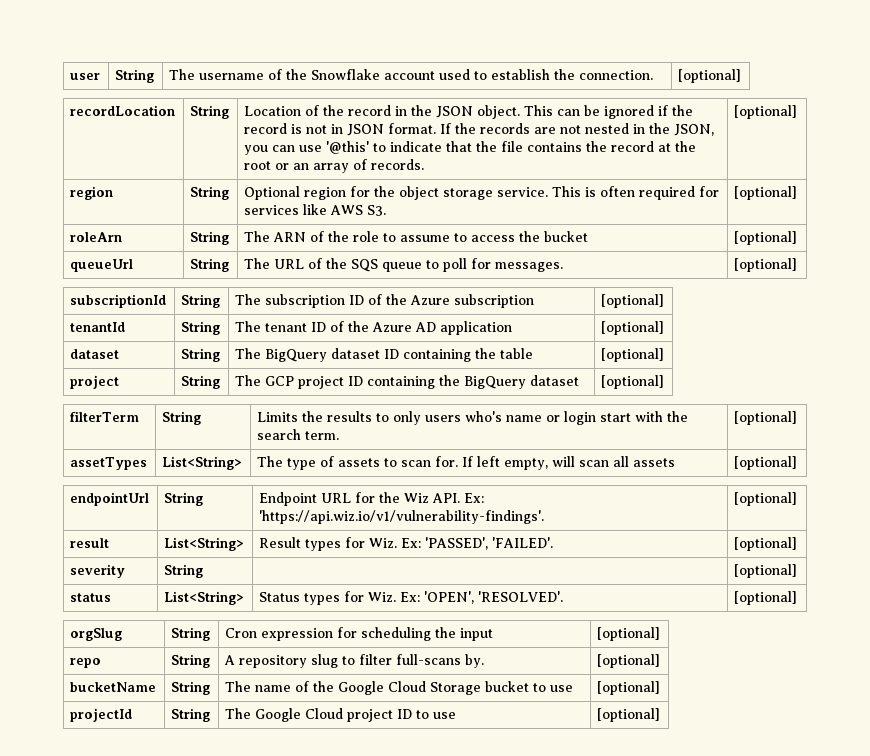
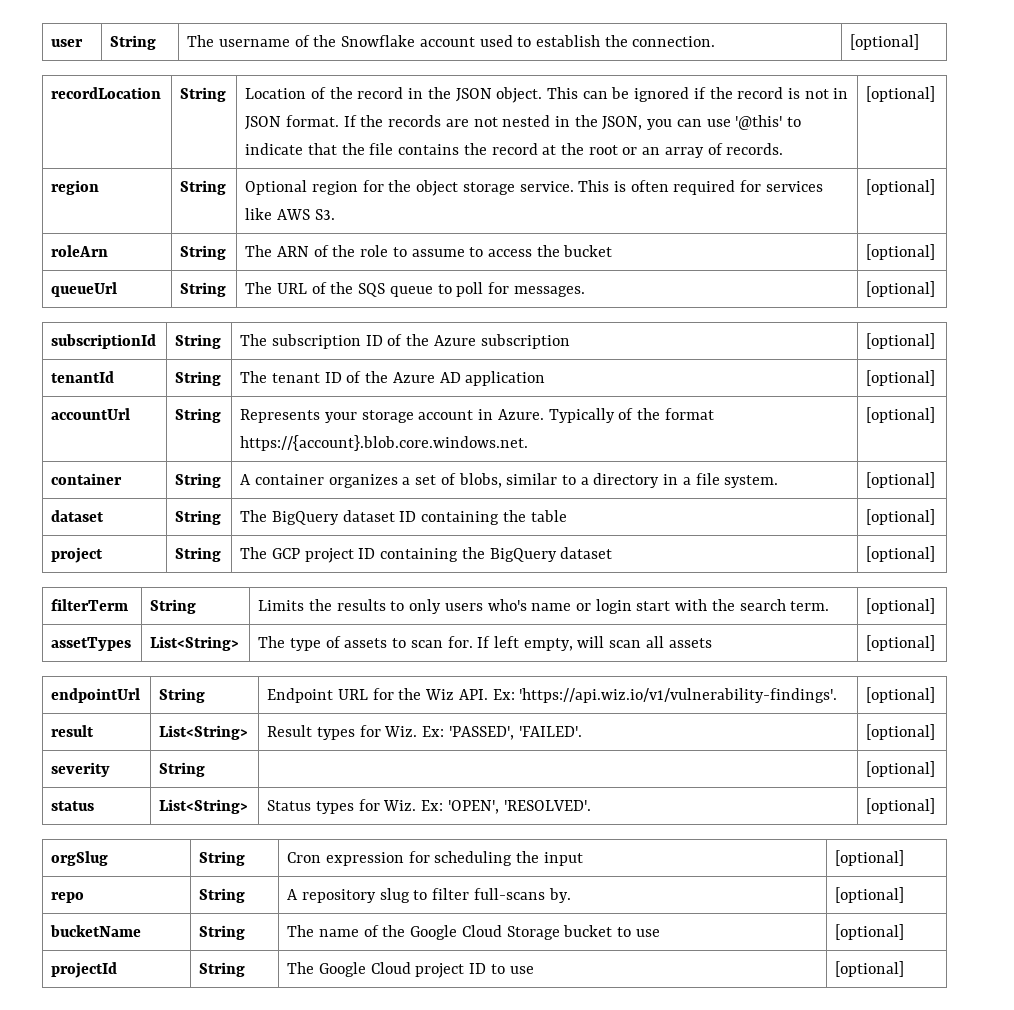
+ accountUrl | String | Represents your storage account in Azure. Typically of the format https://{account}.blob.core.windows.net. | [optional]
+ container | String | A container organizes a set of blobs, similar to a directory in a file system. | [optional]

